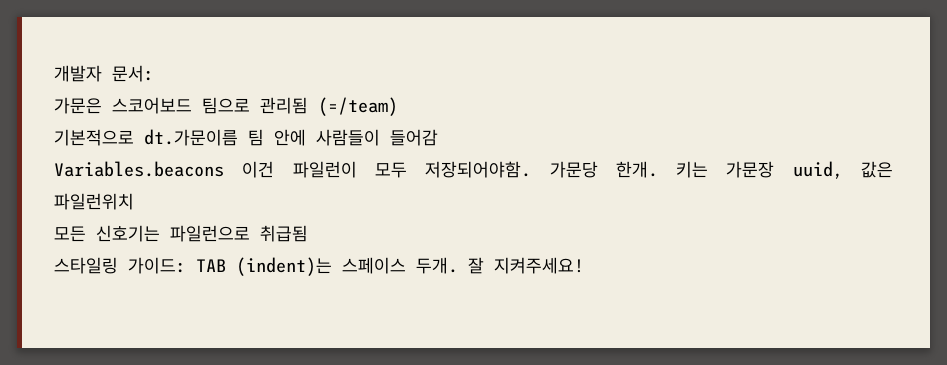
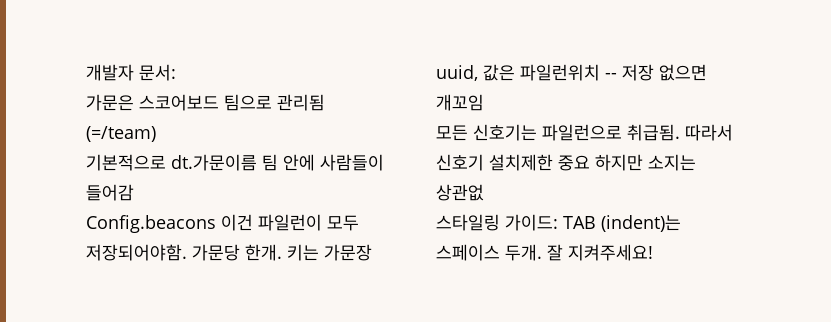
- Variables.beacons 이건 파일런이 모두 저장되어야함.
+ Config.beacons 이건 파일런이 모두 저장되어야함.
- 키는 가문장 uuid, 값은 파일런위치
+ 키는 가문장 uuid, 값은 파일런위치 -- 저장 없으면 개꼬임
- 모든 신호기는 파일런으로 취급됨
+ 모든 신호기는 파일런으로 취급됨. 따라서 신호기 설치제한 중요 하지만 소지는 상관없

